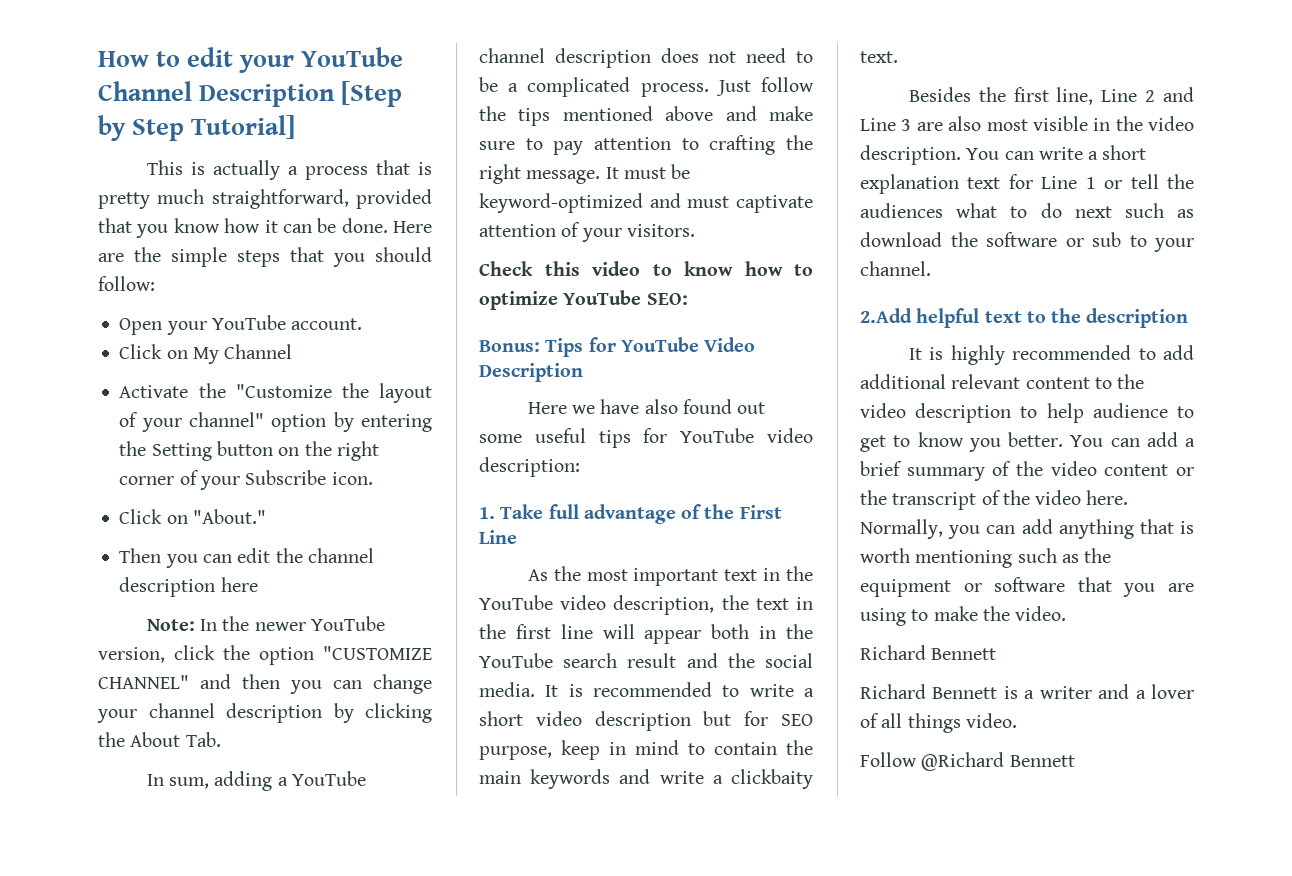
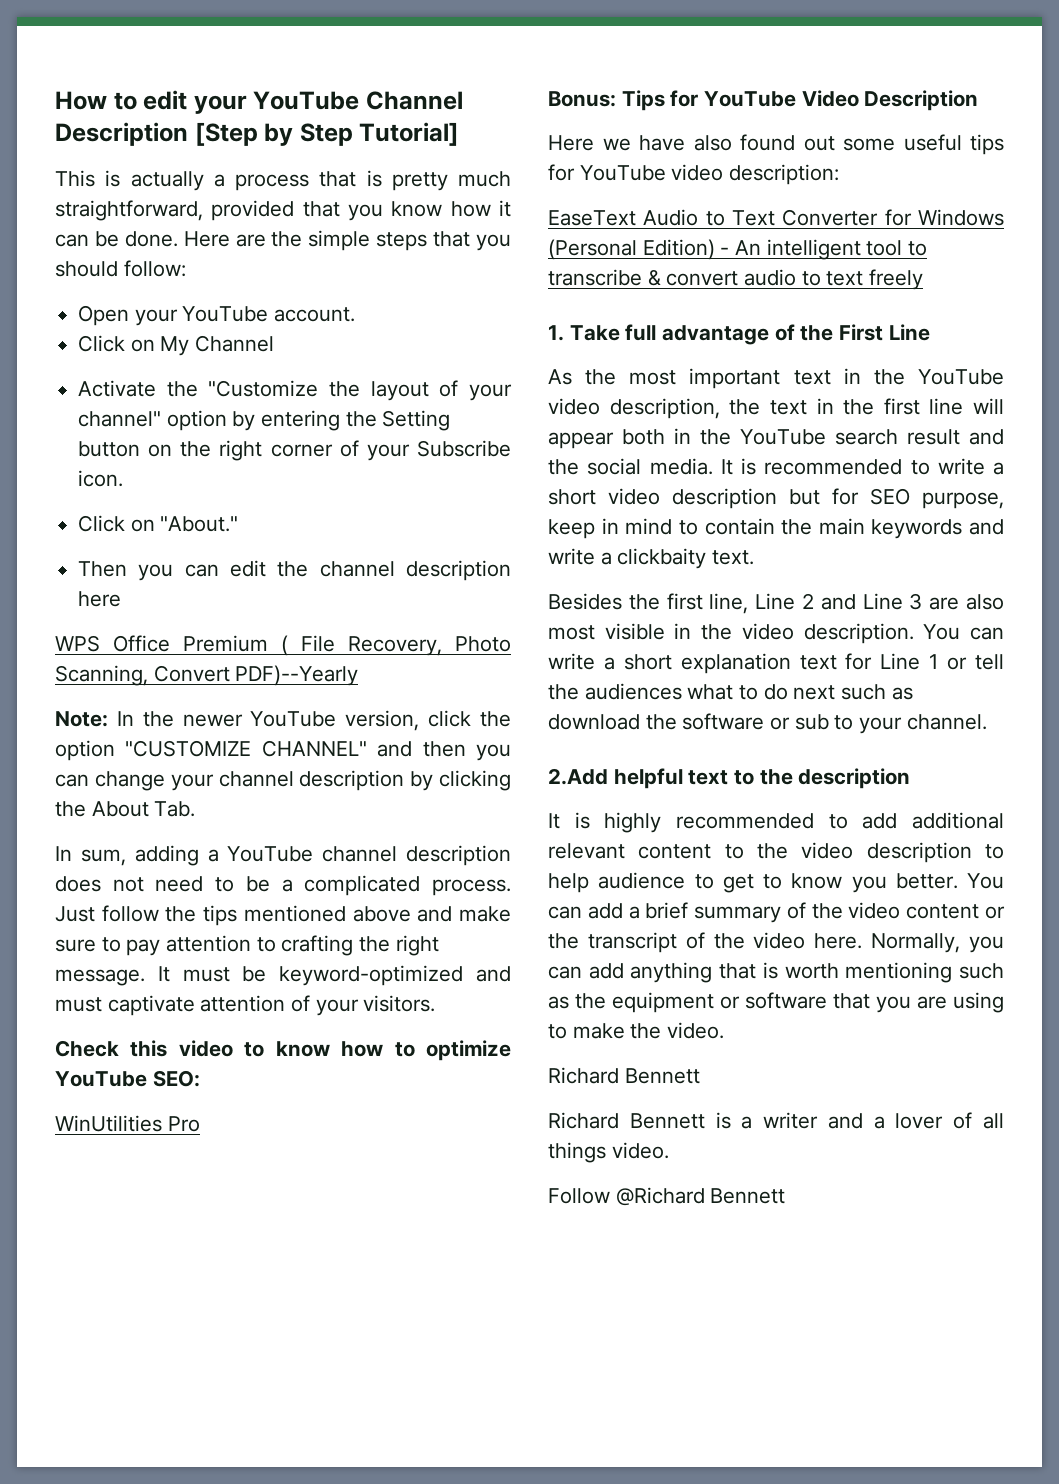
+ WPS Office Premium ( File Recovery, Photo Scanning, Convert PDF)--Yearly
+ WinUtilities Pro
+ EaseText Audio to Text Converter for Windows (Personal Edition) - An intelligent tool to transcribe & convert audio to text freely

